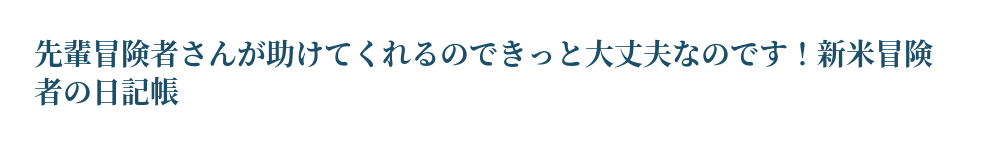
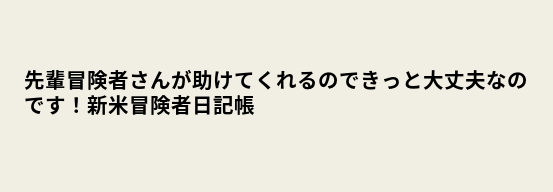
- 新米冒険者の日記帳
+ 新米冒険者日記帳

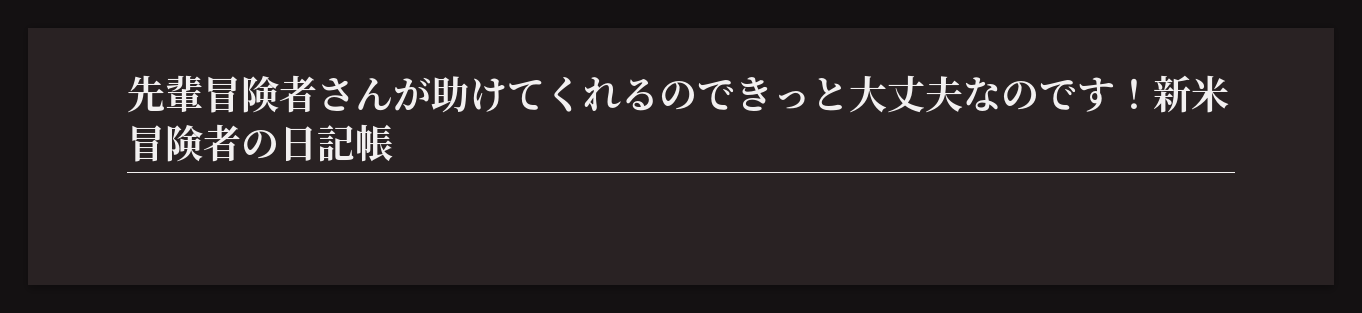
- 新米冒険者日記帳
+ 新米冒険者の日記帳

